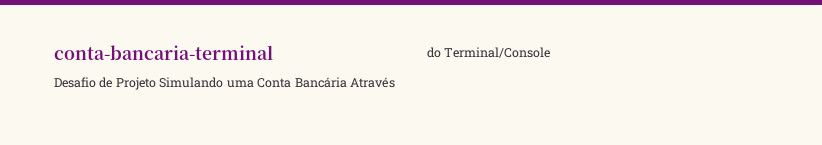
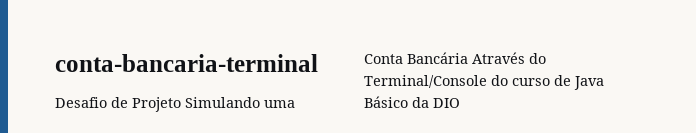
- Desafio de Projeto Simulando uma Conta Bancária Através do Terminal/Console
+ Desafio de Projeto Simulando uma Conta Bancária Através do Terminal/Console do curso de Java Básico da DIO

